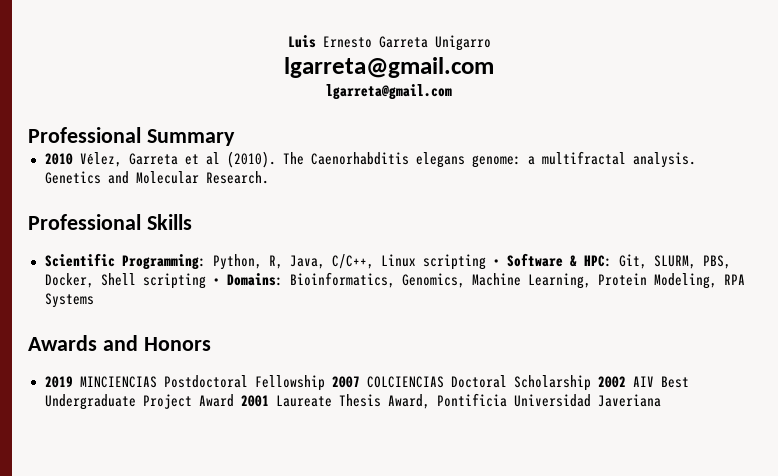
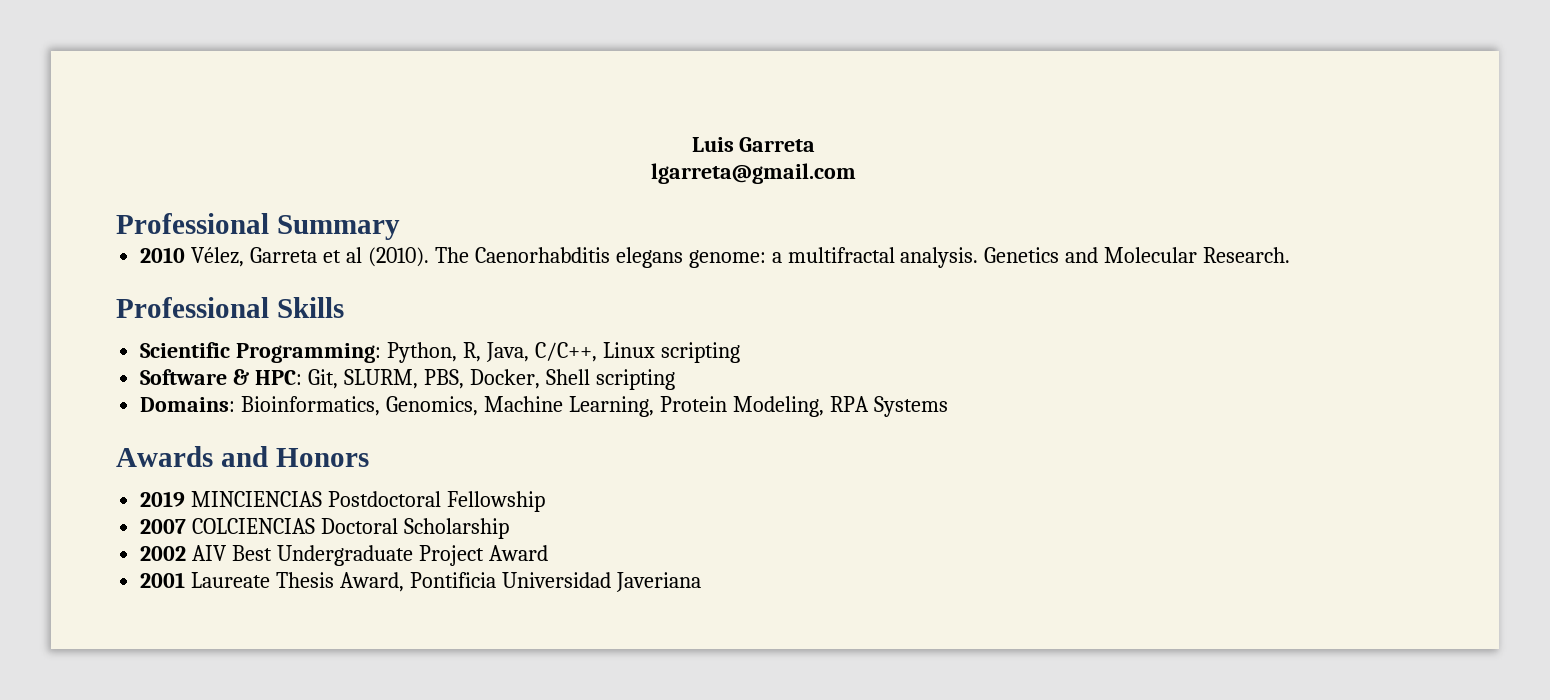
- Luis Ernesto Garreta Unigarro
- lgarreta@gmail.com
+ Luis Garreta
- Scientific Programming: Python, R, Java, C/C++, Linux scripting • Software & HPC: Git, SLURM, PBS, Docker, Shell scripting • Domains: Bioinformatics, Genomics, Machine Learning, Protein Modeling, RPA Systems
+ Scientific Programming: Python, R, Java, C/C++, Linux scripting
+ Software & HPC: Git, SLURM, PBS, Docker, Shell scripting
+ Domains: Bioinformatics, Genomics, Machine Learning, Protein Modeling, RPA Systems
- 2019 MINCIENCIAS Postdoctoral Fellowship 2007 COLCIENCIAS Doctoral Scholarship 2002 AIV Best Undergraduate Project Award 2001 Laureate Thesis Award, Pontificia Universidad Javeriana
+ 2019 MINCIENCIAS Postdoctoral Fellowship
+ 2007 COLCIENCIAS Doctoral Scholarship
+ 2002 AIV Best Undergraduate Project Award
+ 2001 Laureate Thesis Award, Pontificia Universidad Javeriana

